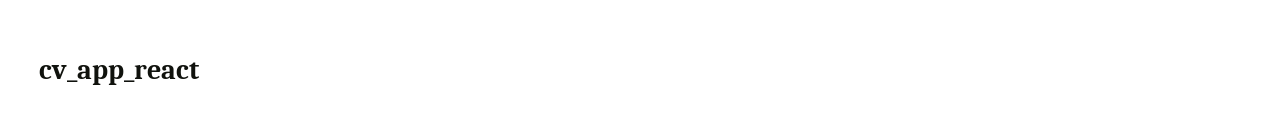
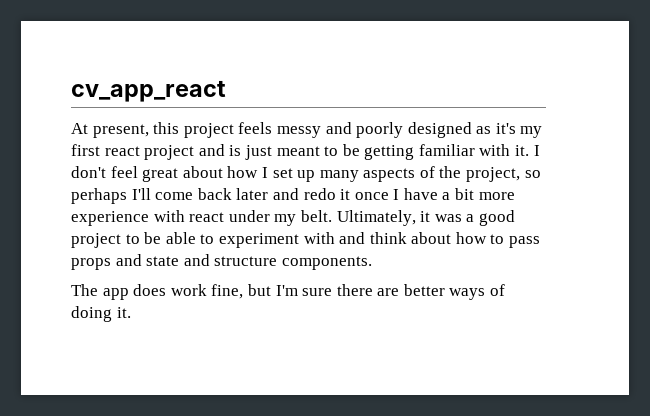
+ At present, this project feels messy and poorly designed as it's my first react project and is just meant to be getting familiar with it. I don't feel great about how I set up many aspects of the project, so perhaps I'll come back later and redo it once I have a bit more experience with react under my belt. Ultimately, it was a good project to be able to experiment with and think about how to pass props and state and structure components.
+ The app does work fine, but I'm sure there are better ways of doing it.

